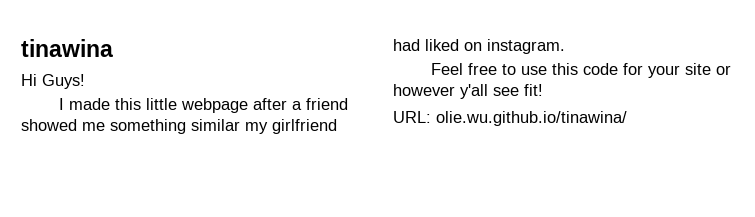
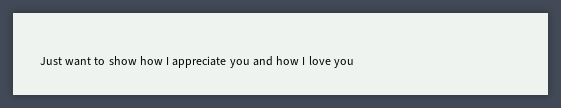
- tinawina
- Hi Guys!
- I made this little webpage after a friend showed me something similar my girlfriend had liked on instagram.
- Feel free to use this code for your site or however y'all see fit!
- URL: olie.wu.github.io/tinawina/
+ Just want to show how I appreciate you and how I love you

